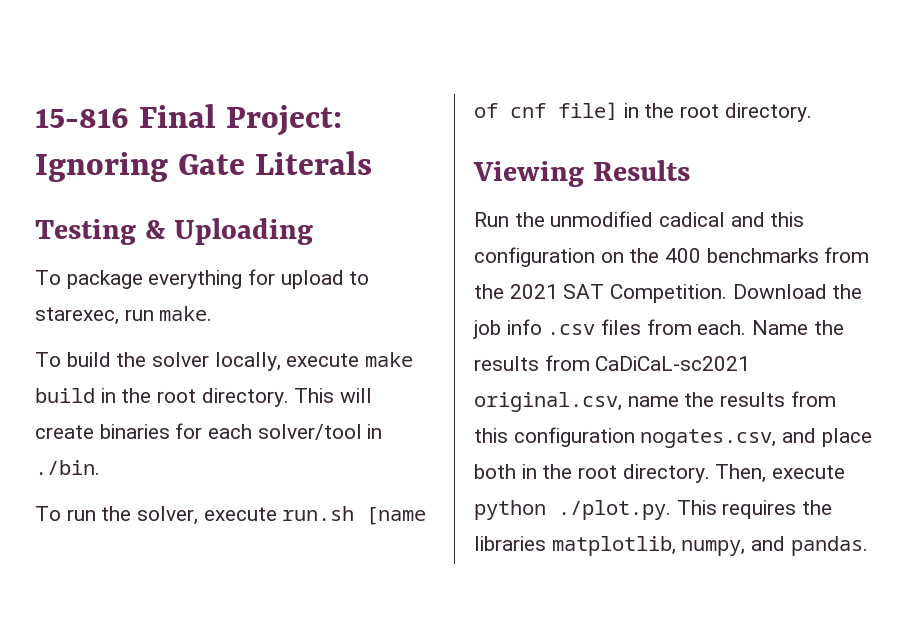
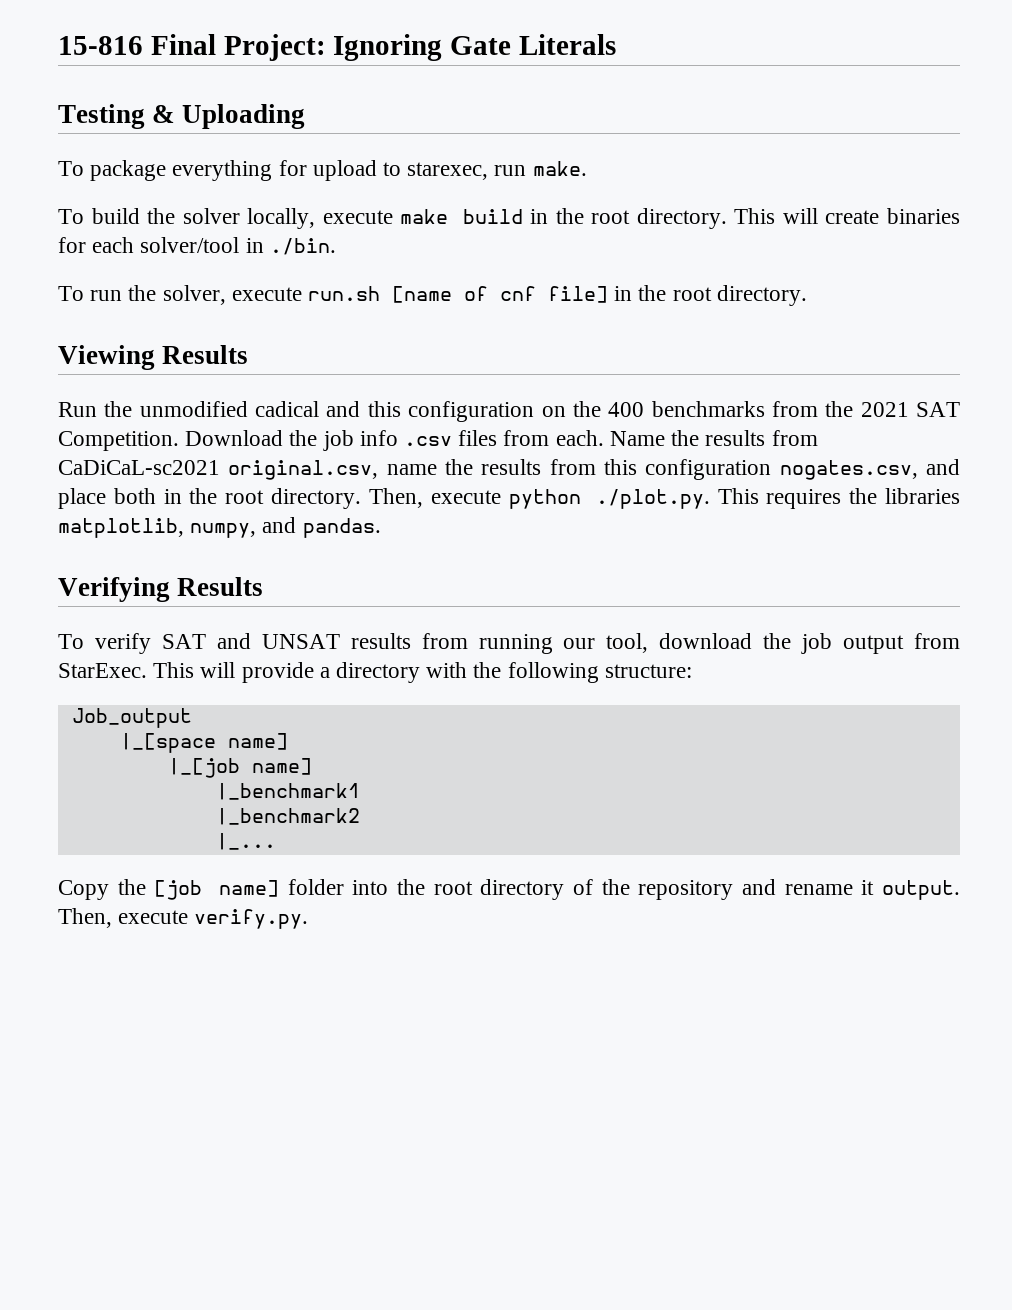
+ Verifying Results
+ To verify SAT and UNSAT results from running our tool, download the job output from StarExec. This will provide a directory with the following structure:
+ Job_output
+ |_[space name]
+ |_[job name]
+ |_benchmark1
+ |_benchmark2
+ |_...
+ Copy the [job name] folder into the root directory of the repository and rename it output. Then, execute verify.py.

